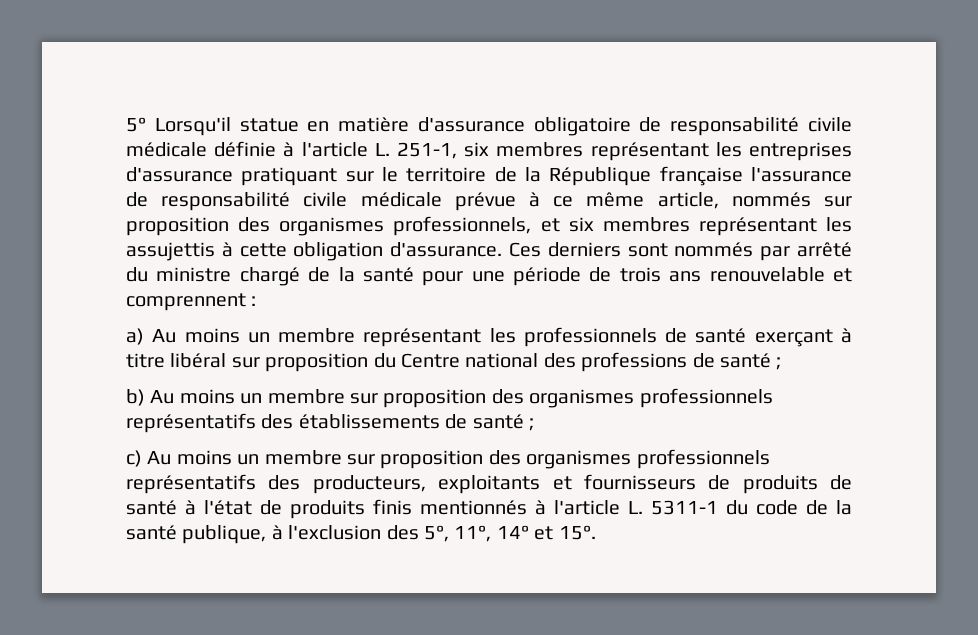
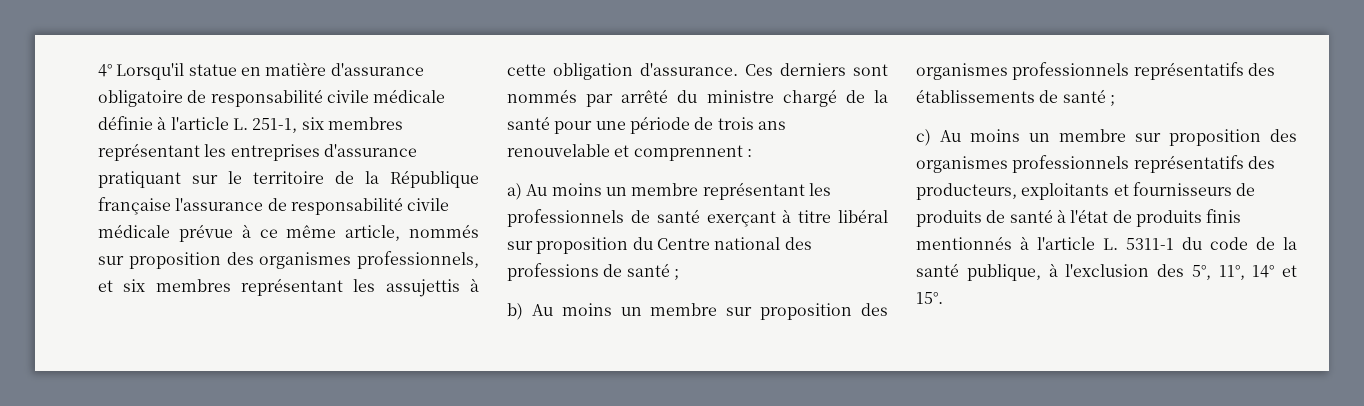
- 5° Lorsqu'il statue en matière d'assurance obligatoire de responsabilité civile médicale définie à l'article L. 251-1, six membres représentant les entreprises d'assurance pratiquant sur le territoire de la République française l'assurance de responsabilité civile médicale prévue à ce même article, nommés sur proposition des organismes professionnels, et six membres représentant les assujettis à cette obligation d'assurance.
+ 4° Lorsqu'il statue en matière d'assurance obligatoire de responsabilité civile médicale définie à l'article L. 251-1, six membres représentant les entreprises d'assurance pratiquant sur le territoire de la République française l'assurance de responsabilité civile médicale prévue à ce même article, nommés sur proposition des organismes professionnels, et six membres représentant les assujettis à cette obligation d'assurance.

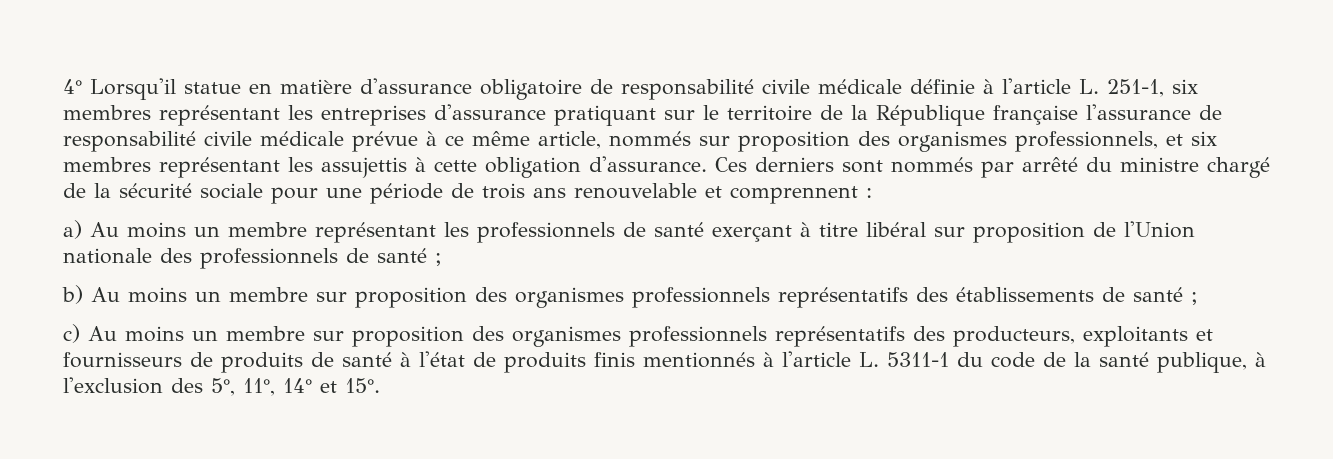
- Ces derniers sont nommés par arrêté du ministre chargé de la santé pour une période de trois ans renouvelable et comprennent :
+ Ces derniers sont nommés par arrêté du ministre chargé de la sécurité sociale pour une période de trois ans renouvelable et comprennent :
- a) Au moins un membre représentant les professionnels de santé exerçant à titre libéral sur proposition du Centre national des professions de santé ;
+ a) Au moins un membre représentant les professionnels de santé exerçant à titre libéral sur proposition de l'Union nationale des professionnels de santé ;

